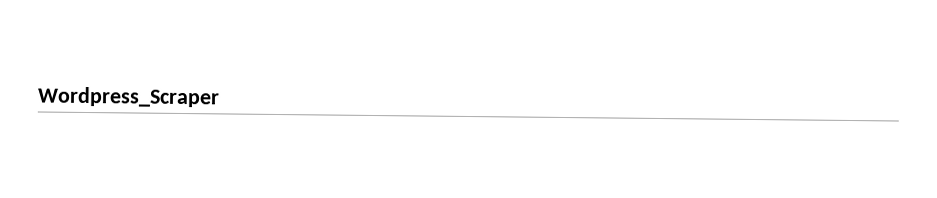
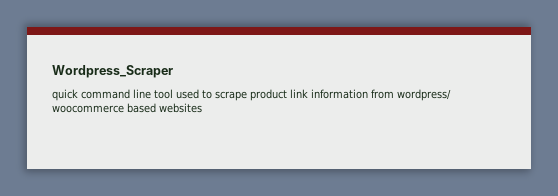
+ quick command line tool used to scrape product link information from wordpress/ woocommerce based websites

